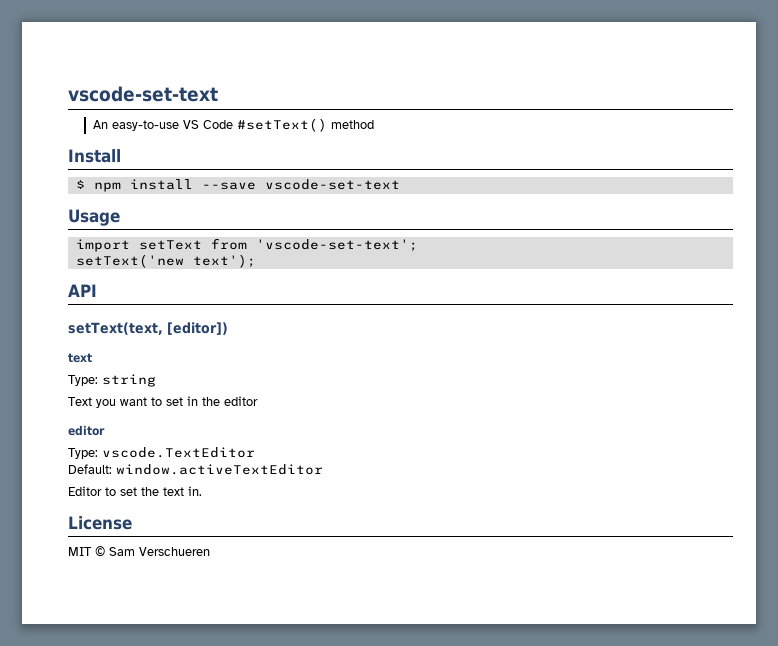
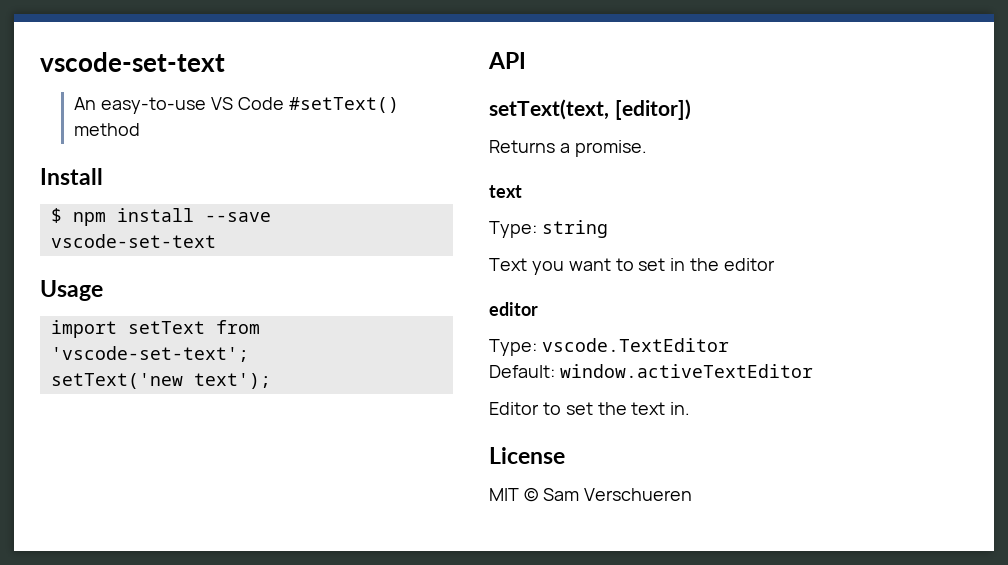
+ Returns a promise.

